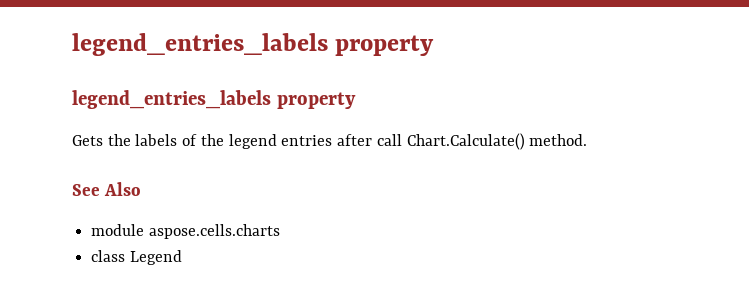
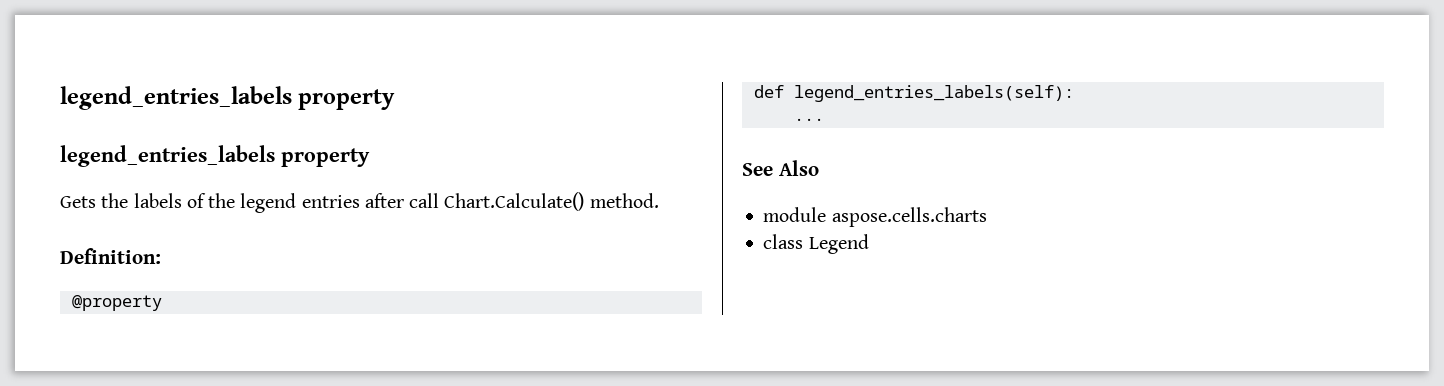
+ Definition:
+ @property
+ def legend_entries_labels(self):
+ ...

